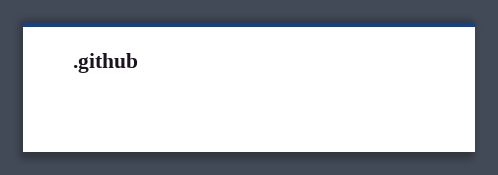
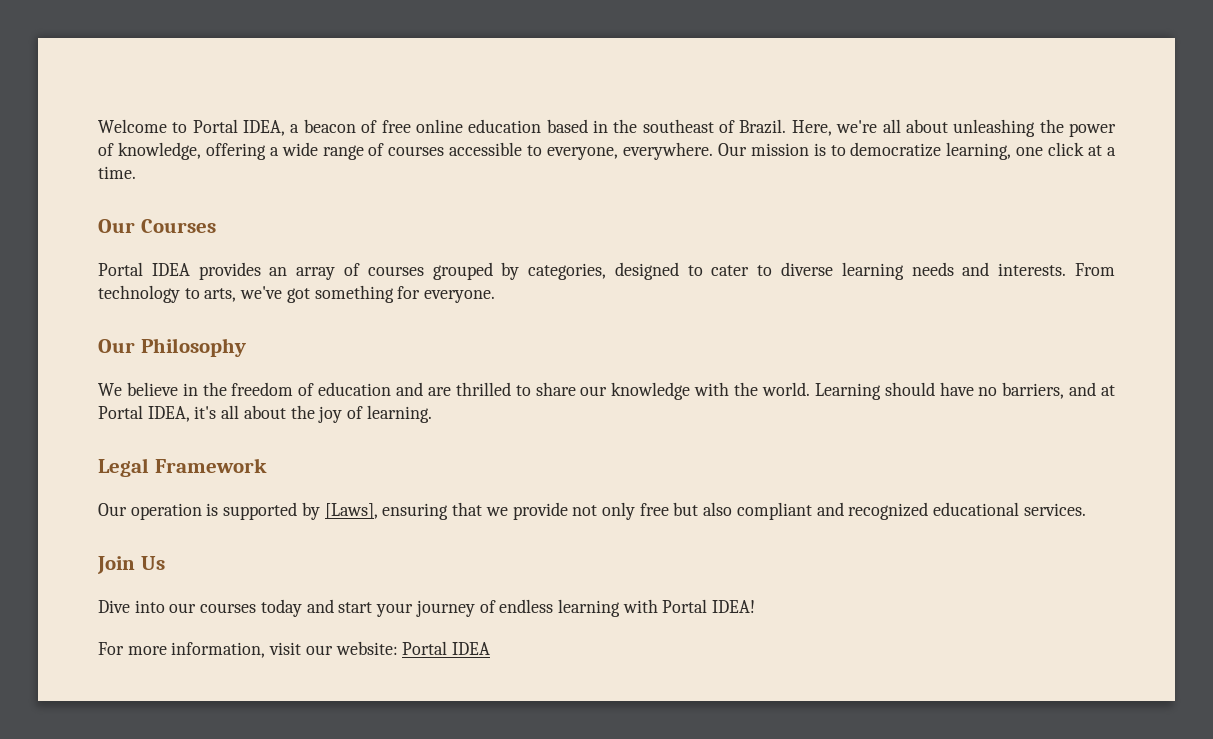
- .github
+ Welcome to Portal IDEA, a beacon of free online education based in the southeast of Brazil. Here, we're all about unleashing the power of knowledge, offering a wide range of courses accessible to everyone, everywhere. Our mission is to democratize learning, one click at a time.
+ Our Courses
+ Portal IDEA provides an array of courses grouped by categories, designed to cater to diverse learning needs and interests. From technology to arts, we've got something for everyone.
+ Our Philosophy
+ We believe in the freedom of education and are thrilled to share our knowledge with the world. Learning should have no barriers, and at Portal IDEA, it's all about the joy of learning.
+ Legal Framework
+ Our operation is supported by [Laws], ensuring that we provide not only free but also compliant and recognized educational services.
+ Join Us
+ Dive into our courses today and start your journey of endless learning with Portal IDEA!
+ For more information, visit our website: Portal IDEA

